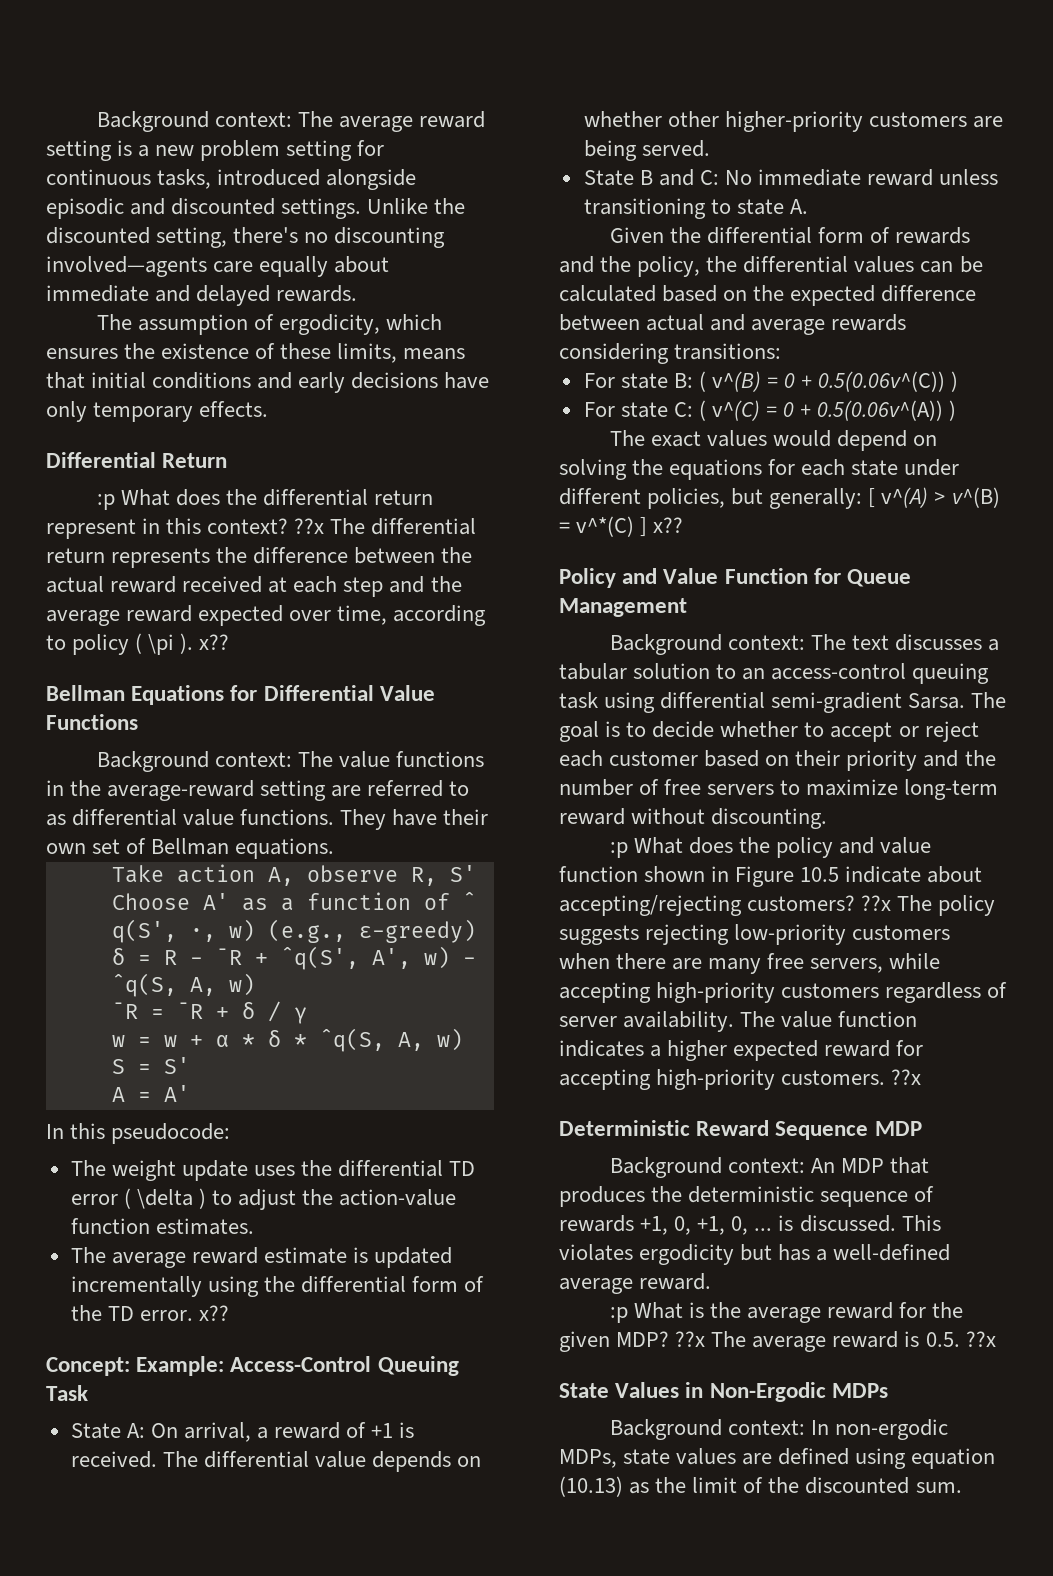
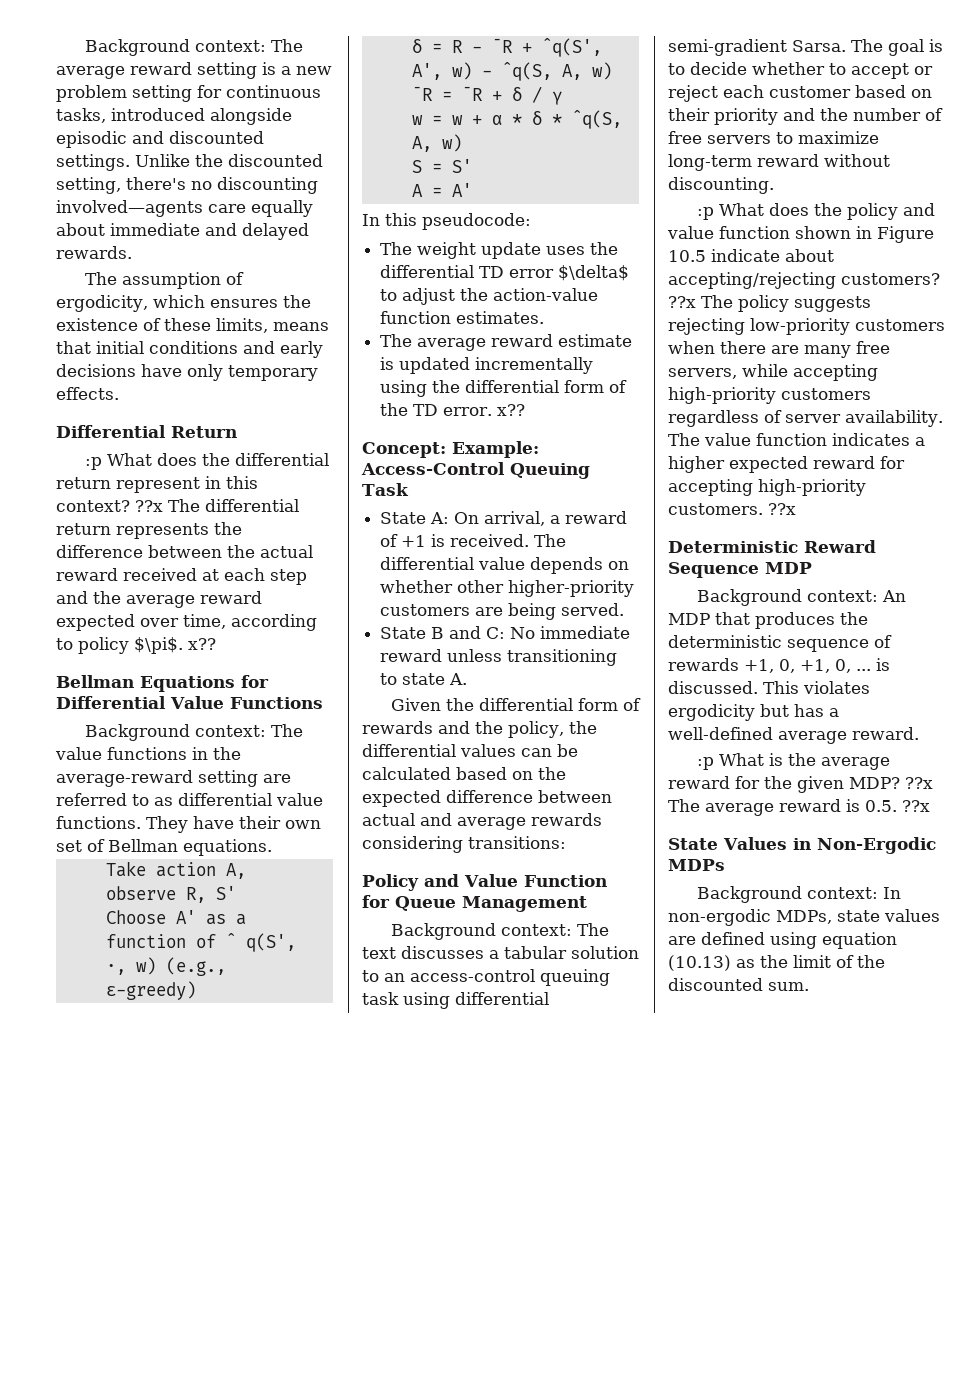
- ??x The differential return represents the difference between the actual reward received at each step and the average reward expected over time, according to policy ( \pi ). x??
+ ??x The differential return represents the difference between the actual reward received at each step and the average reward expected over time, according to policy $\pi$. x??
- The weight update uses the differential TD error ( \delta ) to adjust the action-value function estimates.
+ The weight update uses the differential TD error $\delta$ to adjust the action-value function estimates.
- For state B: ( v^(B) = 0 + 0.5(0.06v^(C)) )
- For state C: ( v^(C) = 0 + 0.5(0.06v^(A)) )
- The exact values would depend on solving the equations for each state under different policies, but generally: [ v^(A) > v^(B) = v^*(C) ] x??

